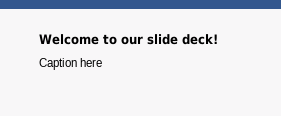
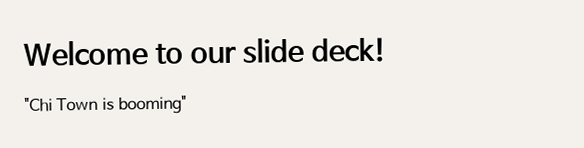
- Caption here
+ "Chi Town is booming"

